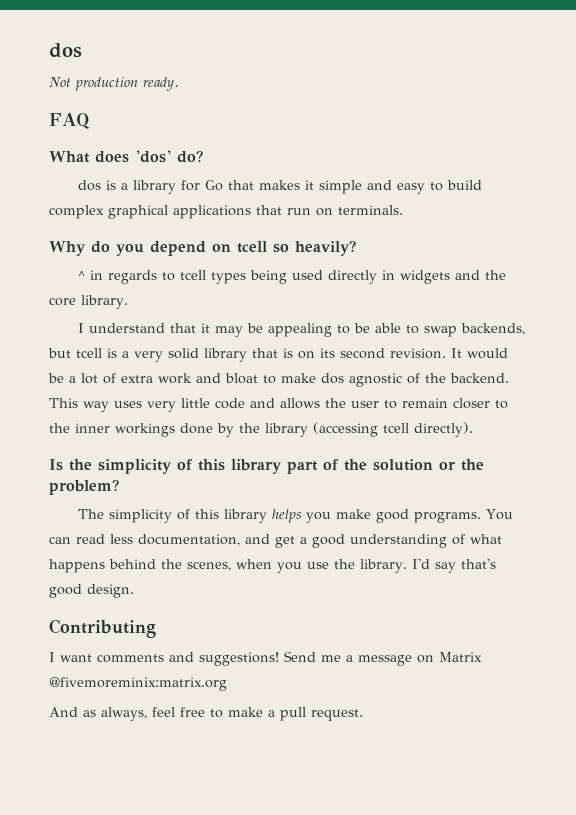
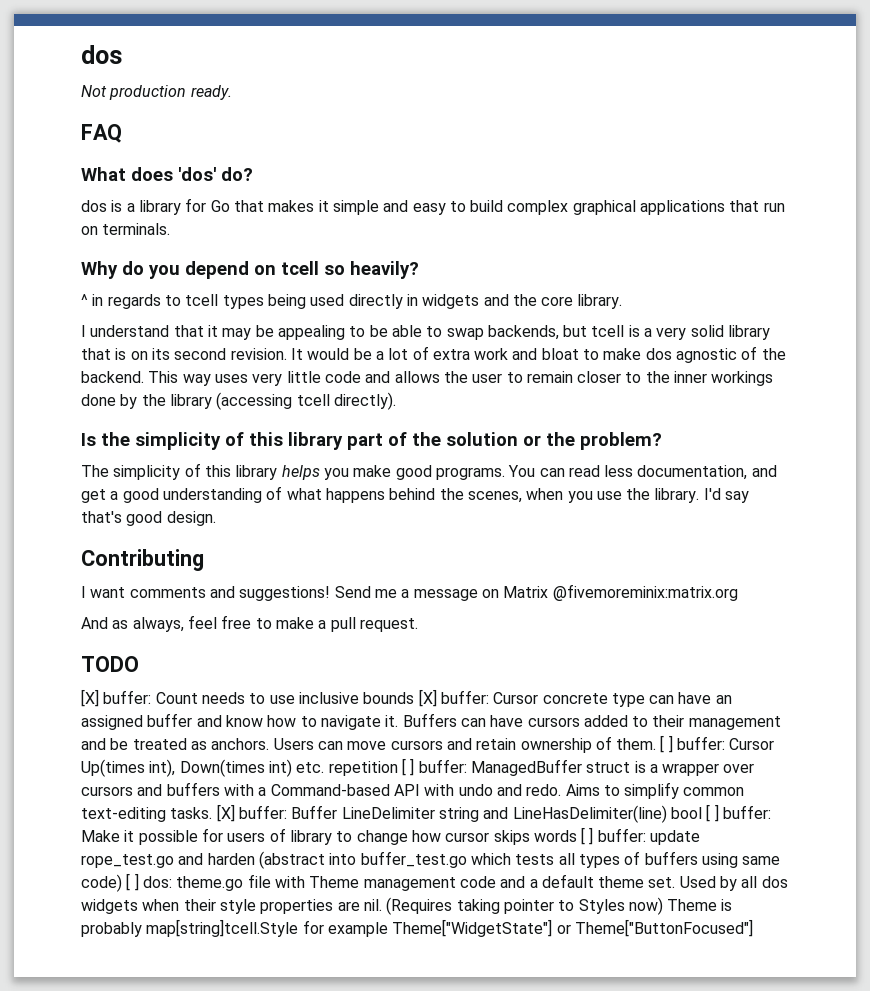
+ TODO
+ [X] buffer: Count needs to use inclusive bounds [X] buffer: Cursor concrete type can have an assigned buffer and know how to navigate it. Buffers can have cursors added to their management and be treated as anchors. Users can move cursors and retain ownership of them. [ ] buffer: Cursor Up(times int), Down(times int) etc. repetition [ ] buffer: ManagedBuffer struct is a wrapper over cursors and buffers with a Command-based API with undo and redo. Aims to simplify common text-editing tasks. [X] buffer: Buffer LineDelimiter string and LineHasDelimiter(line) bool [ ] buffer: Make it possible for users of library to change how cursor skips words [ ] buffer: update rope_test.go and harden (abstract into buffer_test.go which tests all types of buffers using same code) [ ] dos: theme.go file with Theme management code and a default theme set. Used by all dos widgets when their style properties are nil. (Requires taking pointer to Styles now) Theme is probably map[string]tcell.Style for example Theme["WidgetState"] or Theme["ButtonFocused"]

